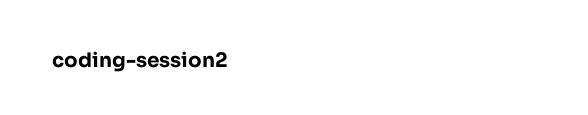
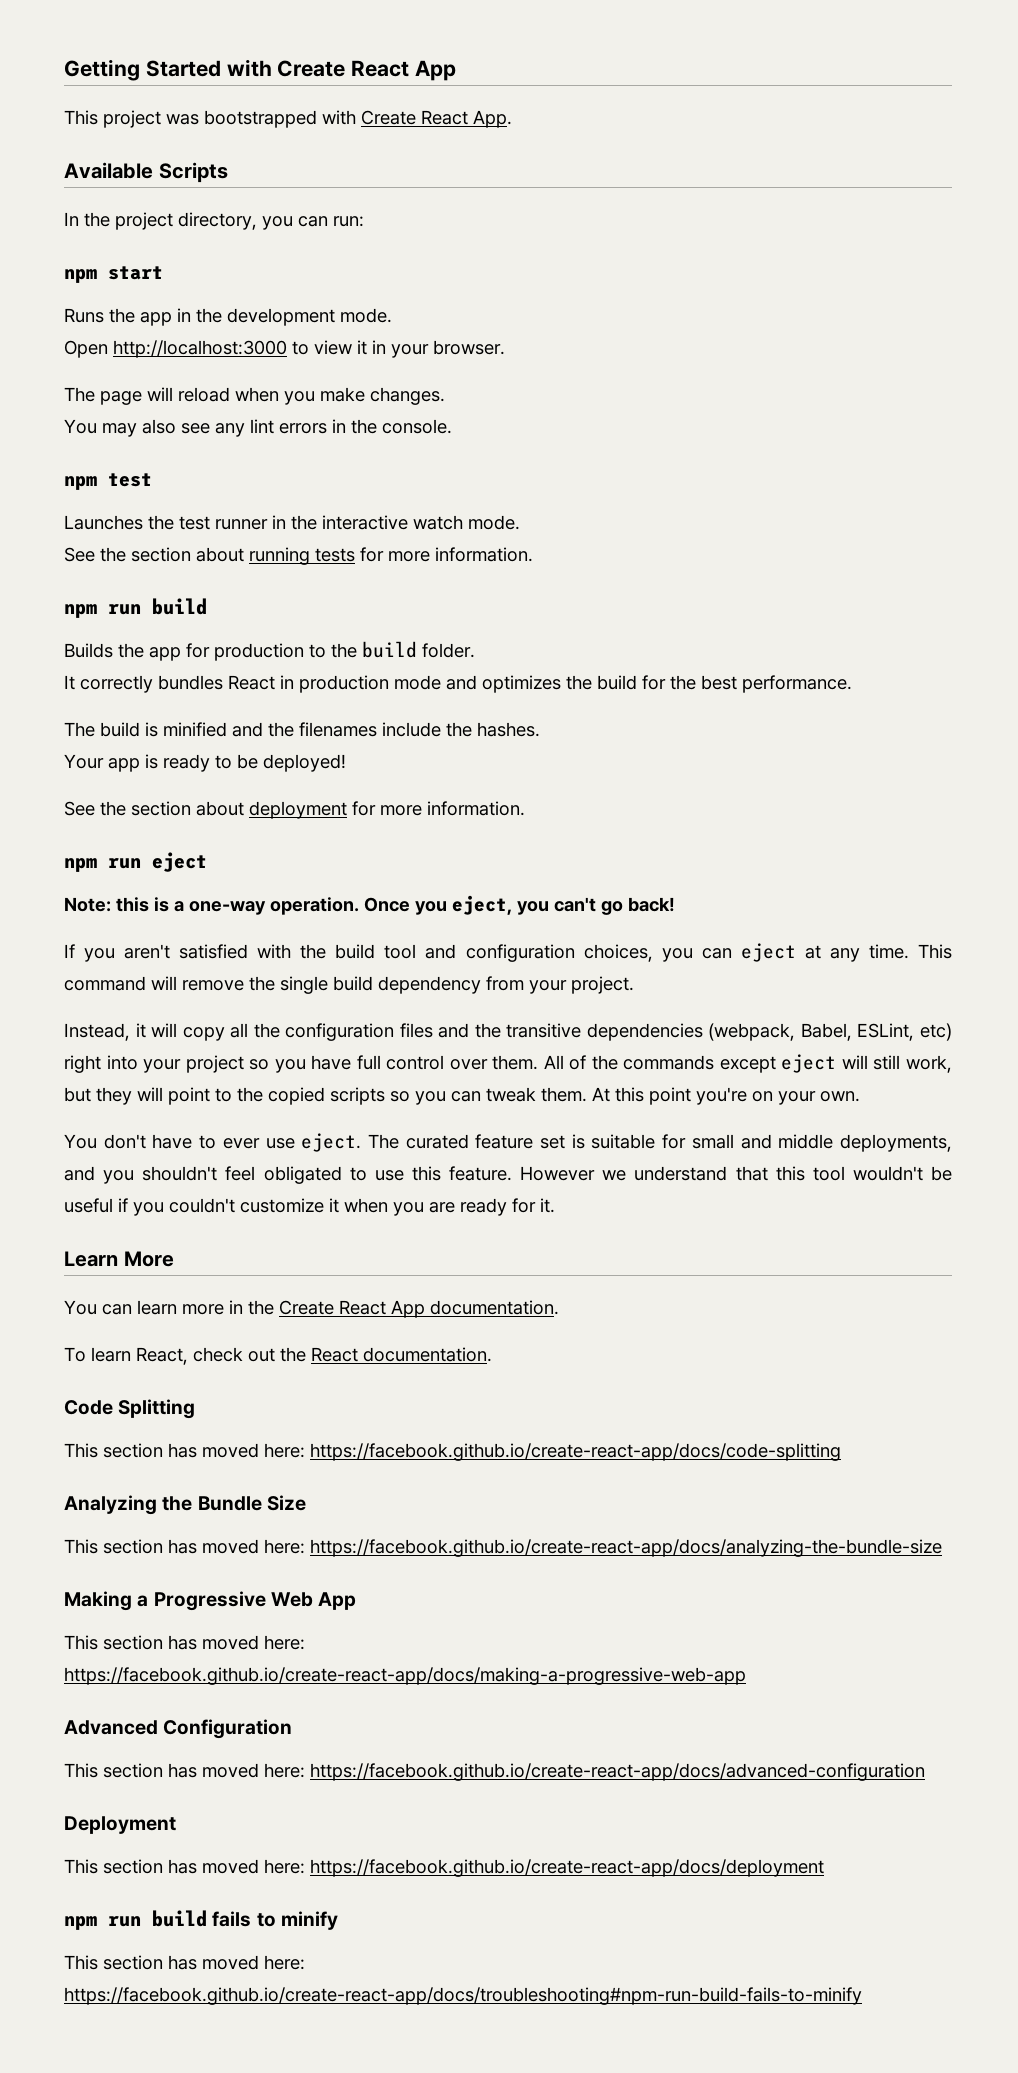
- coding-session2
+ Getting Started with Create React App
+ This project was bootstrapped with Create React App.
+ Available Scripts
+ In the project directory, you can run:
+ npm start
+ Runs the app in the development mode.
+ Open http://localhost:3000 to view it in your browser.
+ The page will reload when you make changes.
+ You may also see any lint errors in the console.
+ npm test
+ Launches the test runner in the interactive watch mode.
+ See the section about running tests for more information.
+ npm run build
+ Builds the app for production to the build folder.
+ It correctly bundles React in production mode and optimizes the build for the best performance.
+ The build is minified and the filenames include the hashes.
+ Your app is ready to be deployed!
+ See the section about deployment for more information.
+ npm run eject
+ Note: this is a one-way operation. Once you eject, you can't go back!
+ If you aren't satisfied with the build tool and configuration choices, you can eject at any time. This command will remove the single build dependency from your project.
+ Instead, it will copy all the configuration files and the transitive dependencies (webpack, Babel, ESLint, etc) right into your project so you have full control over them. All of the commands except eject will still work, but they will point to the copied scripts so you can tweak them. At this point you're on your own.
+ You don't have to ever use eject. The curated feature set is suitable for small and middle deployments, and you shouldn't feel obligated to use this feature. However we understand that this tool wouldn't be useful if you couldn't customize it when you are ready for it.
+ Learn More
+ You can learn more in the Create React App documentation.
+ To learn React, check out the React documentation.
+ Code Splitting
+ This section has moved here: https://facebook.github.io/create-react-app/docs/code-splitting
+ Analyzing the Bundle Size
+ This section has moved here: https://facebook.github.io/create-react-app/docs/analyzing-the-bundle-size
+ Making a Progressive Web App
+ This section has moved here: https://facebook.github.io/create-react-app/docs/making-a-progressive-web-app
+ Advanced Configuration
+ This section has moved here: https://facebook.github.io/create-react-app/docs/advanced-configuration
+ Deployment
+ This section has moved here: https://facebook.github.io/create-react-app/docs/deployment
+ npm run build fails to minify
+ This section has moved here: https://facebook.github.io/create-react-app/docs/troubleshooting#npm-run-build-fails-to-minify

